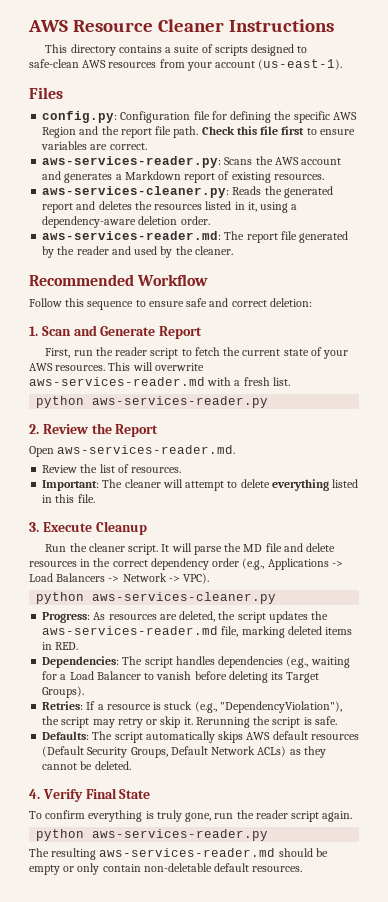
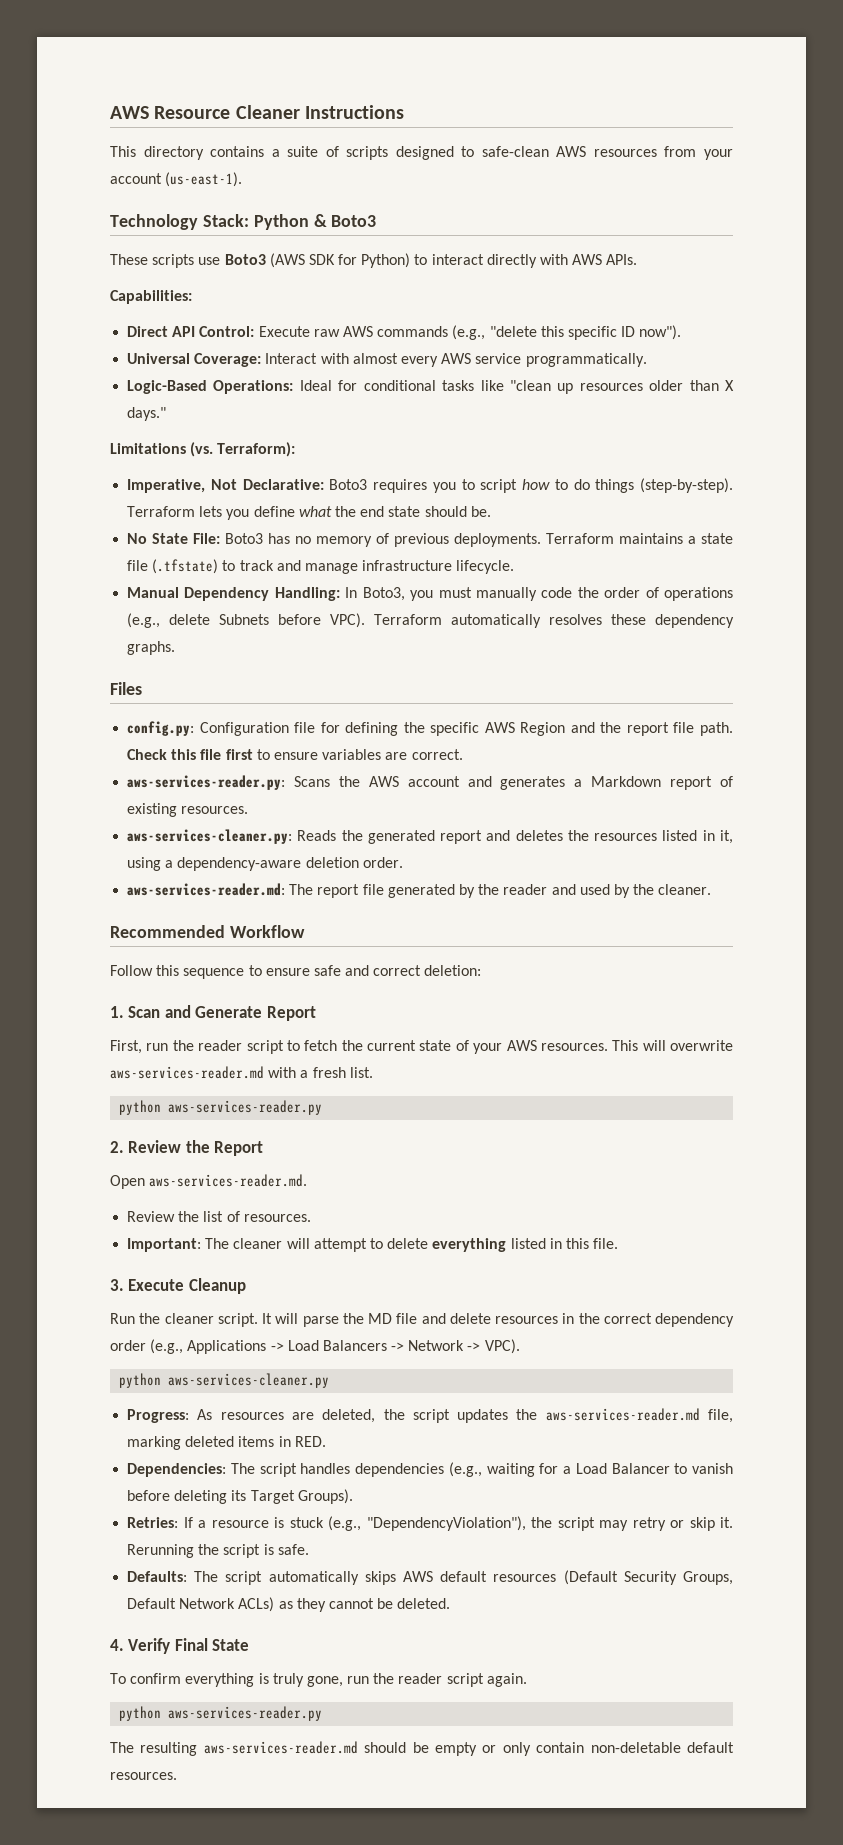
+ Technology Stack: Python & Boto3
+ These scripts use Boto3 (AWS SDK for Python) to interact directly with AWS APIs.
+ Capabilities:
+ Direct API Control: Execute raw AWS commands (e.g., "delete this specific ID now").
+ Universal Coverage: Interact with almost every AWS service programmatically.
+ Logic-Based Operations: Ideal for conditional tasks like "clean up resources older than X days."
+ Limitations (vs. Terraform):
+ Imperative, Not Declarative: Boto3 requires you to script how to do things (step-by-step). Terraform lets you define what the end state should be.
+ No State File: Boto3 has no memory of previous deployments. Terraform maintains a state file (.tfstate) to track and manage infrastructure lifecycle.
+ Manual Dependency Handling: In Boto3, you must manually code the order of operations (e.g., delete Subnets before VPC). Terraform automatically resolves these dependency graphs.

